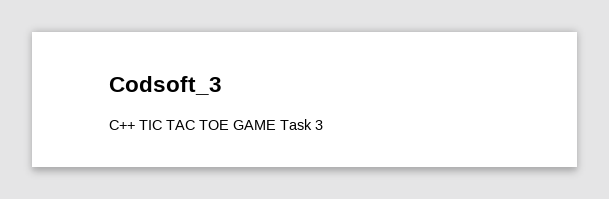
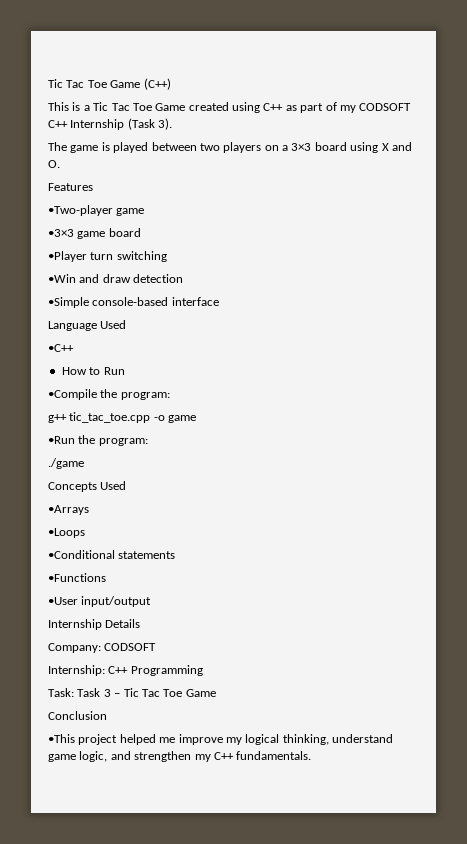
- Codsoft_3
- C++ TIC TAC TOE GAME Task 3
+ Tic Tac Toe Game (C++)
+ This is a Tic Tac Toe Game created using C++ as part of my CODSOFT C++ Internship (Task 3).
+ The game is played between two players on a 3×3 board using X and O.
+ Features
+ •Two-player game
+ •3×3 game board
+ •Player turn switching
+ •Win and draw detection
+ •Simple console-based interface
+ Language Used
+ •C++
+ How to Run
+ •Compile the program:
+ g++ tic_tac_toe.cpp -o game
+ •Run the program:
+ ./game
+ Concepts Used
+ •Arrays
+ •Loops
+ •Conditional statements
+ •Functions
+ •User input/output
+ Internship Details
+ Company: CODSOFT
+ Internship: C++ Programming
+ Task: Task 3 – Tic Tac Toe Game
+ Conclusion
+ •This project helped me improve my logical thinking, understand game logic, and strengthen my C++ fundamentals.

